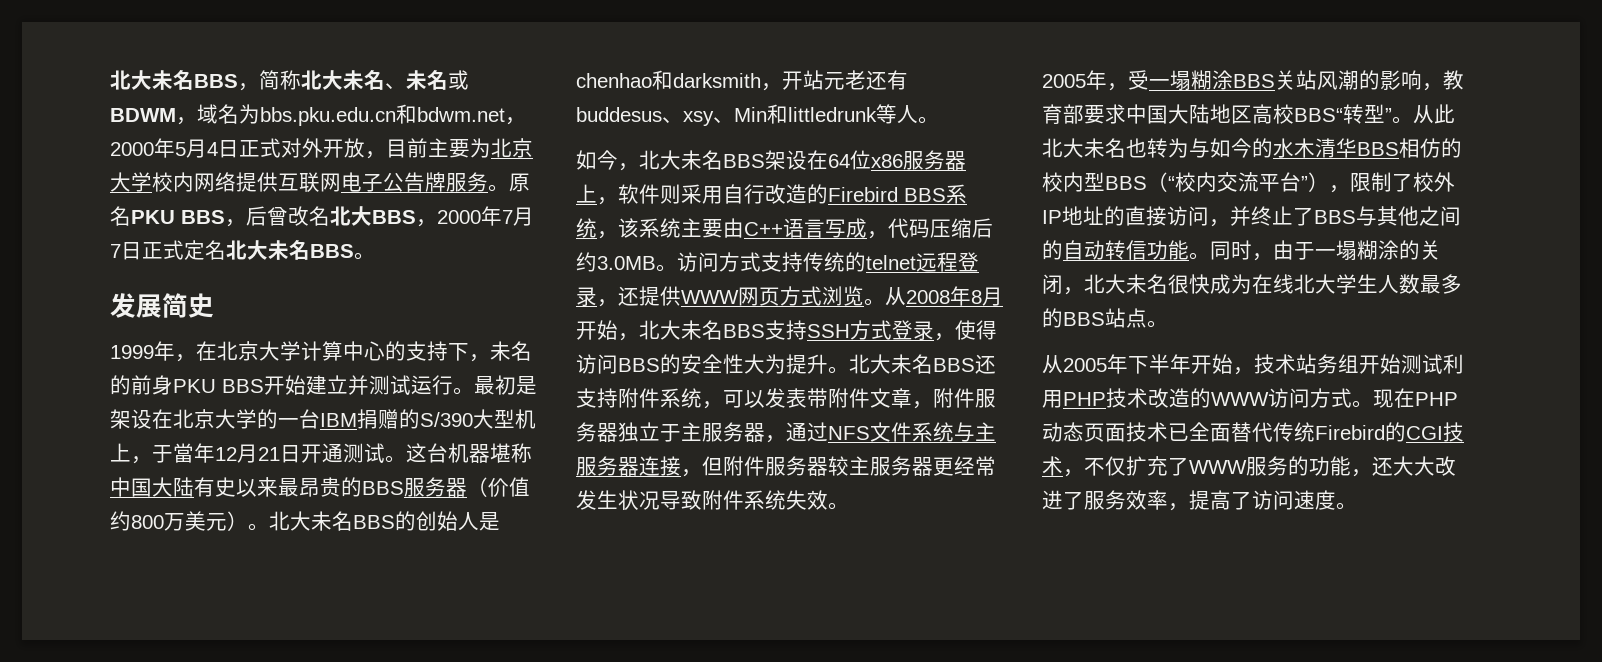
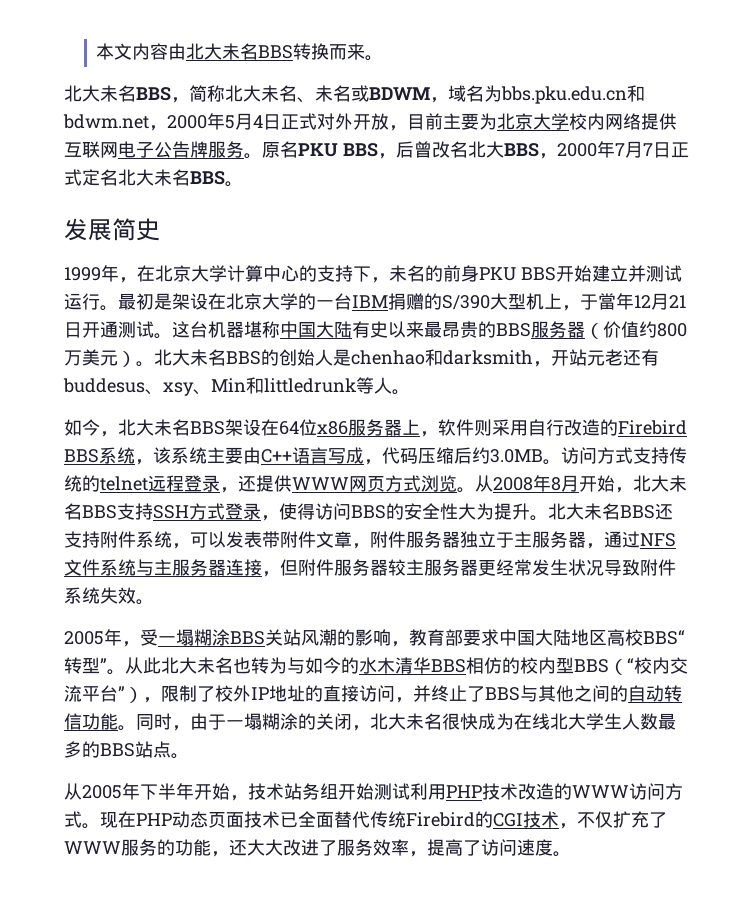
+ 本文内容由北大未名BBS转换而来。

